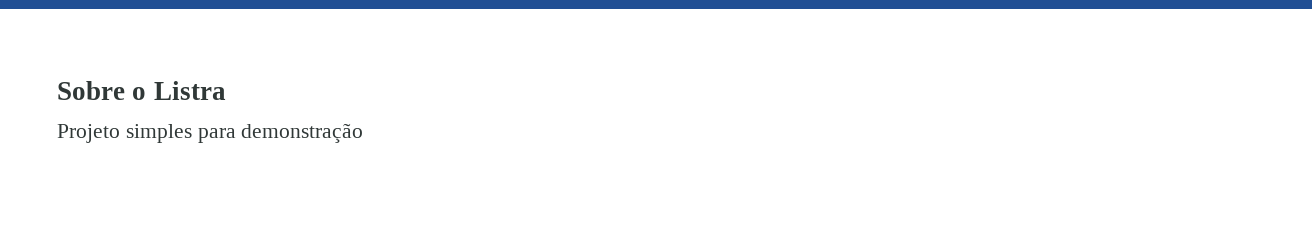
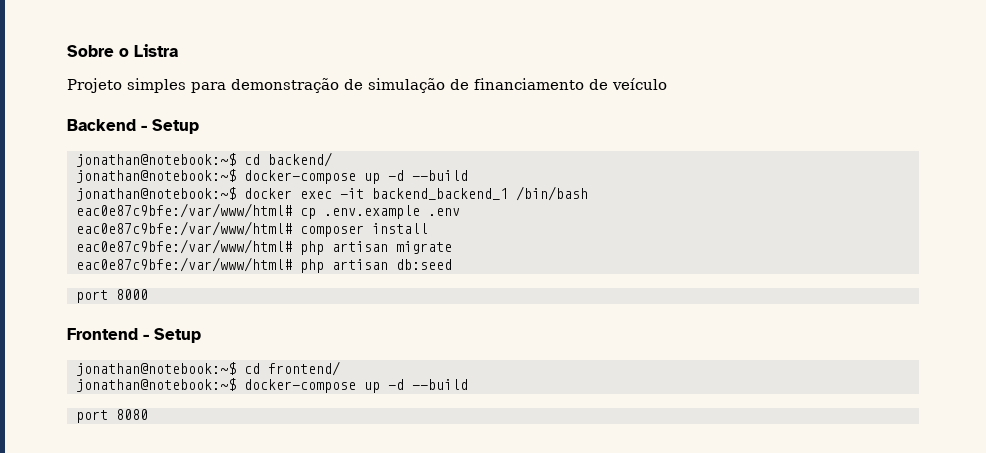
- Projeto simples para demonstração
+ Projeto simples para demonstração de simulação de financiamento de veículo
+ Backend - Setup
+ jonathan@notebook:~$ cd backend/
+ jonathan@notebook:~$ docker-compose up -d --build
+ jonathan@notebook:~$ docker exec -it backend_backend_1 /bin/bash
+ eac0e87c9bfe:/var/www/html# cp .env.example .env
+ eac0e87c9bfe:/var/www/html# composer install
+ eac0e87c9bfe:/var/www/html# php artisan migrate
+ eac0e87c9bfe:/var/www/html# php artisan db:seed
+ port 8000
+ Frontend - Setup
+ jonathan@notebook:~$ cd frontend/
+ jonathan@notebook:~$ docker-compose up -d --build
+ port 8080

